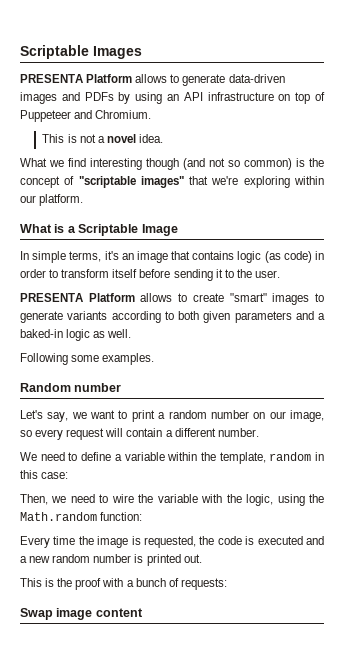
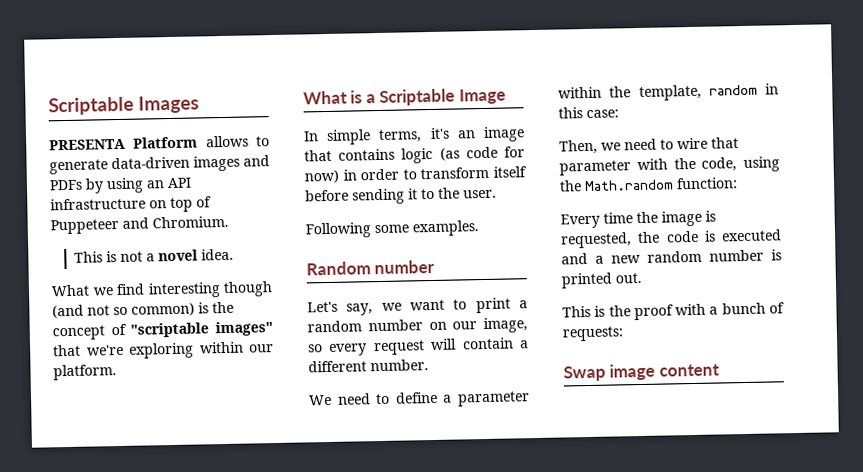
- In simple terms, it's an image that contains logic (as code) in order to transform itself before sending it to the user.
+ In simple terms, it's an image that contains logic (as code for now) in order to transform itself before sending it to the user.
- PRESENTA Platform allows to create "smart" images to generate variants according to both given parameters and a baked-in logic as well.
- We need to define a variable within the template, random in this case:
+ We need to define a parameter within the template, random in this case:
- Then, we need to wire the variable with the logic, using the Math.random function:
+ Then, we need to wire that parameter with the code, using the Math.random function:

